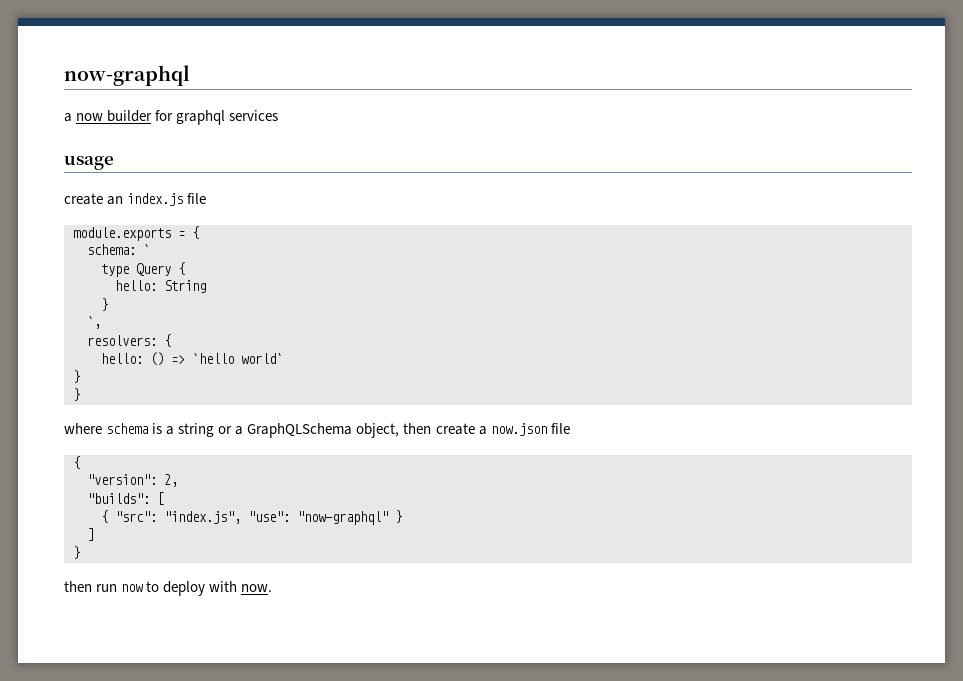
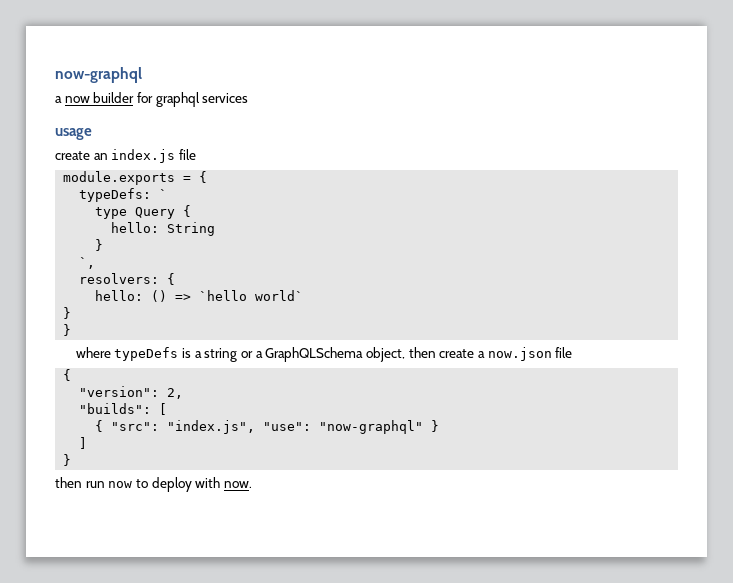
- schema: `
+ typeDefs: `
- where schema is a string or a GraphQLSchema object, then create a now.json file
+ where typeDefs is a string or a GraphQLSchema object, then create a now.json file

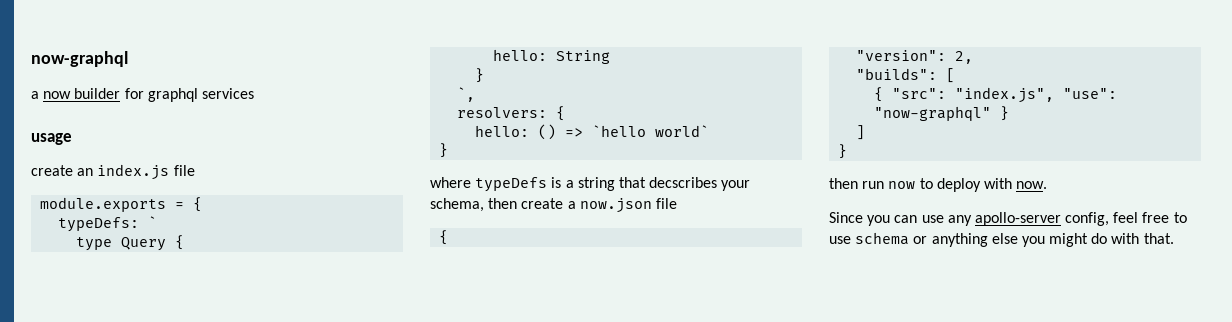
  hello: () => `hello world`
- }
- where typeDefs is a string or a GraphQLSchema object, then create a now.json file
+ where typeDefs is a string that decscribes your schema, then create a now.json file
+ Since you can use any apollo-server config, feel free to use schema or anything else you might do with that.

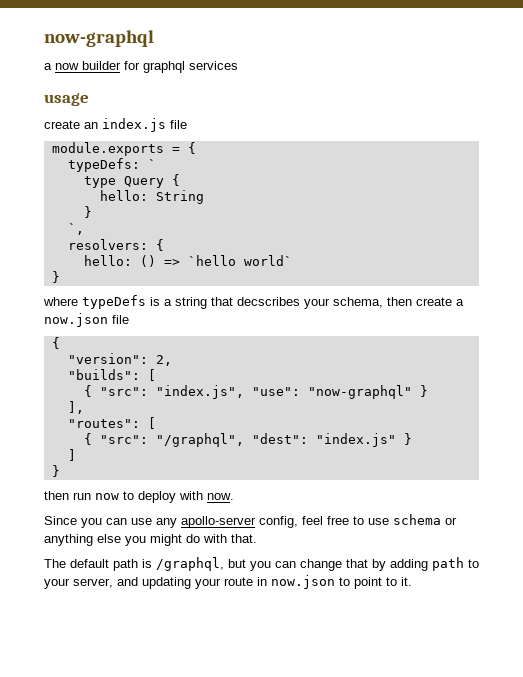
+ ],
+ "routes": [
+ { "src": "/graphql", "dest": "index.js" }
+ The default path is /graphql, but you can change that by adding path to your server, and updating your route in now.json to point to it.

